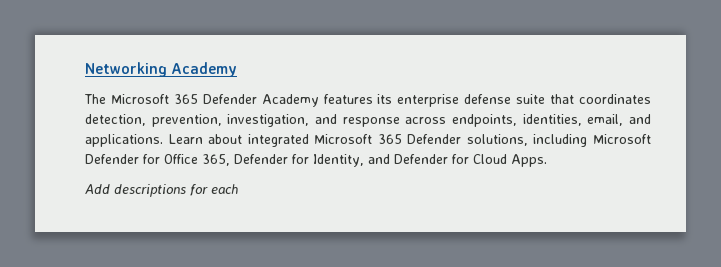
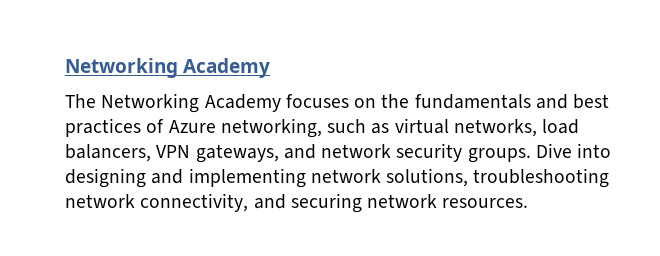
- The Microsoft 365 Defender Academy features its enterprise defense suite that coordinates detection, prevention, investigation, and response across endpoints, identities, email, and applications. Learn about integrated Microsoft 365 Defender solutions, including Microsoft Defender for Office 365, Defender for Identity, and Defender for Cloud Apps.
- Add descriptions for each
+ The Networking Academy focuses on the fundamentals and best practices of Azure networking, such as virtual networks, load balancers, VPN gateways, and network security groups. Dive into designing and implementing network solutions, troubleshooting network connectivity, and securing network resources.

